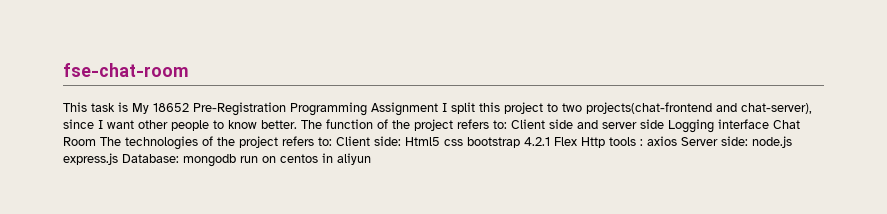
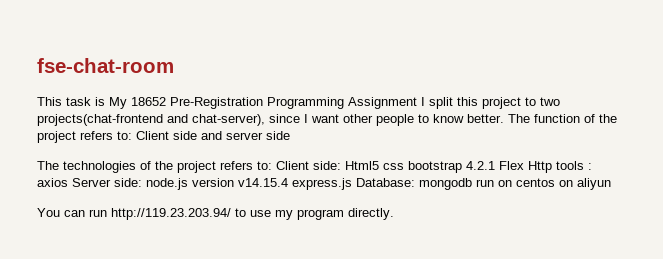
- The function of the project refers to: Client side and server side Logging interface Chat Room The technologies of the project refers to: Client side: Html5 css bootstrap 4.2.1 Flex Http tools : axios Server side: node.js express.js Database: mongodb run on centos in aliyun
+ The function of the project refers to: Client side and server side
+ The technologies of the project refers to: Client side: Html5 css bootstrap 4.2.1 Flex Http tools : axios Server side: node.js version v14.15.4 express.js Database: mongodb run on centos on aliyun
+ You can run http://119.23.203.94/ to use my program directly.

